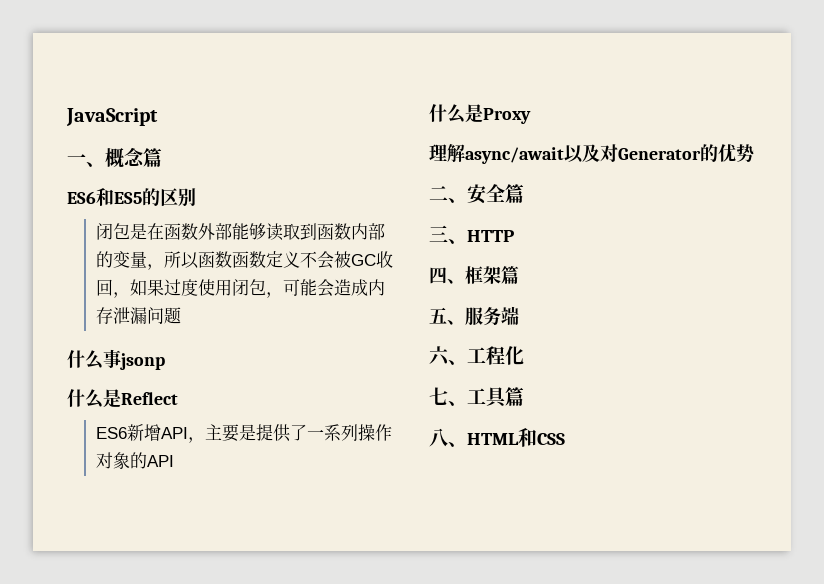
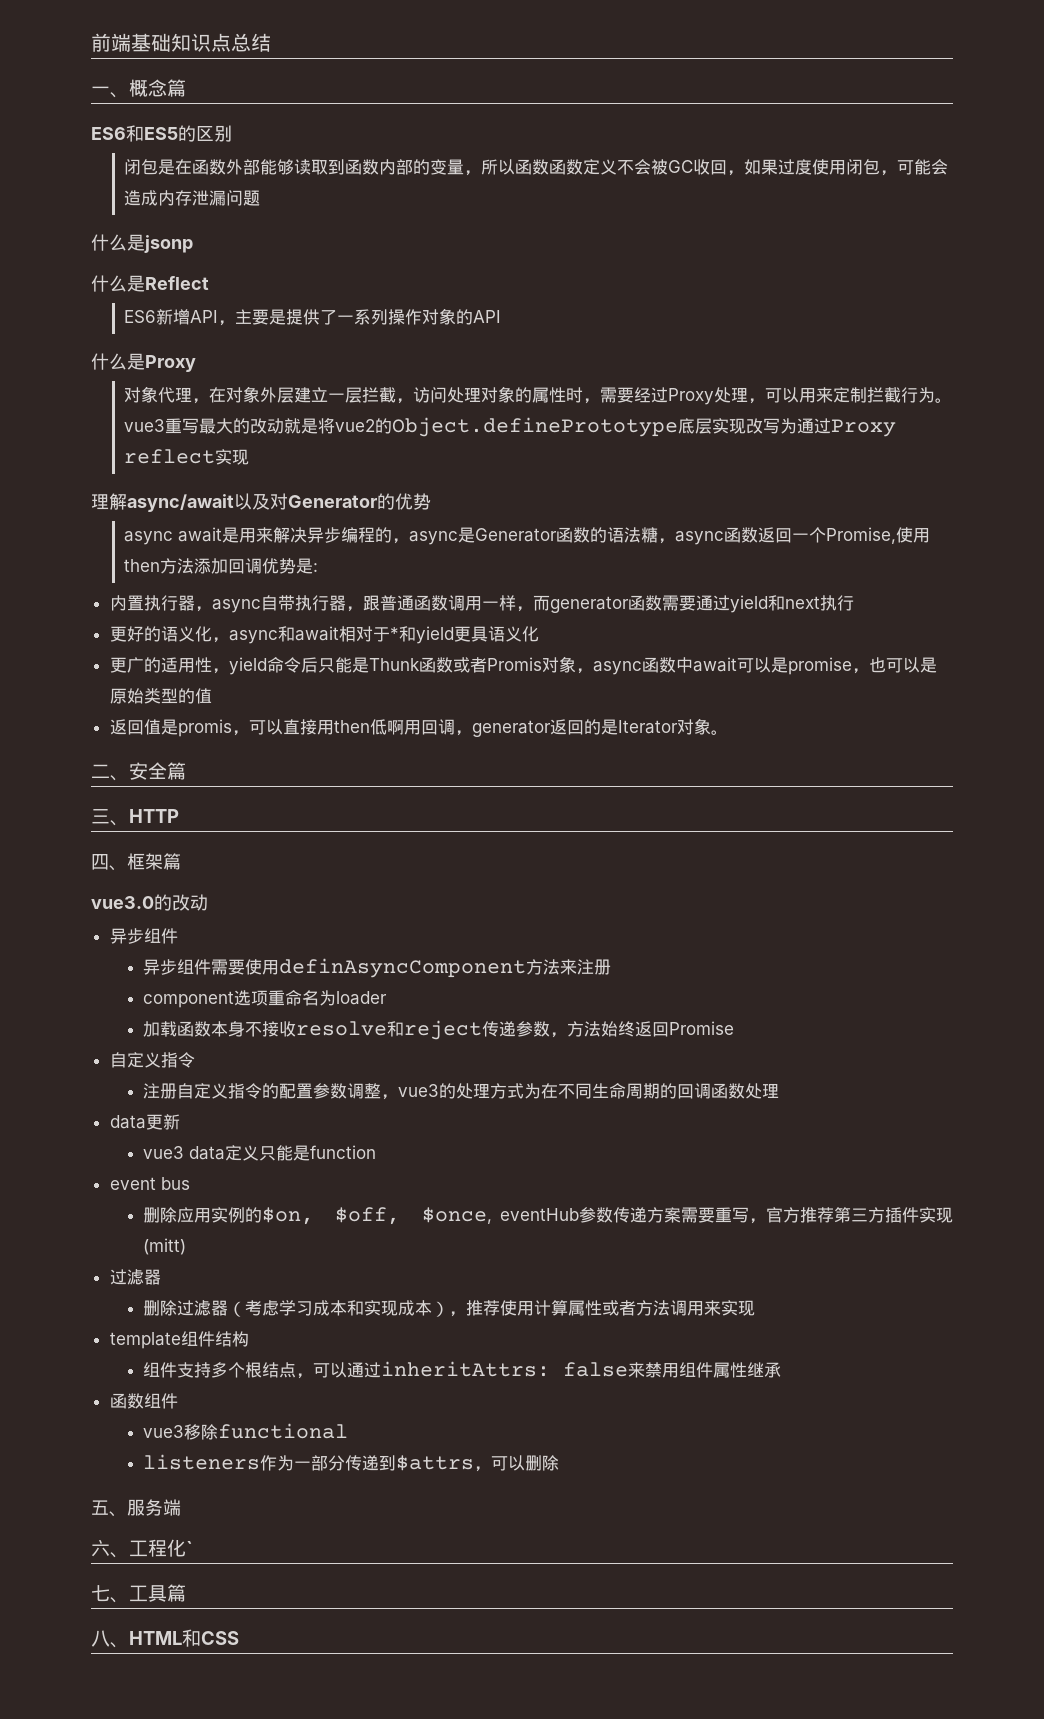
- JavaScript
+ 前端基础知识点总结
- 什么事jsonp
+ 什么是jsonp
+ 对象代理，在对象外层建立一层拦截，访问处理对象的属性时，需要经过Proxy处理，可以用来定制拦截行为。vue3重写最大的改动就是将vue2的Object.definePrototype底层实现改写为通过Proxy reflect实现
+ async await是用来解决异步编程的，async是Generator函数的语法糖，async函数返回一个Promise,使用then方法添加回调优势是:
+ 内置执行器，async自带执行器，跟普通函数调用一样，而generator函数需要通过yield和next执行
+ 更好的语义化，async和await相对于*和yield更具语义化
+ 更广的适用性，yield命令后只能是Thunk函数或者Promis对象，async函数中await可以是promise，也可以是原始类型的值
+ 返回值是promis，可以直接用then低啊用回调，generator返回的是Iterator对象。
+ vue3.0的改动
+ 异步组件
+ 异步组件需要使用definAsyncComponent方法来注册
+ component选项重命名为loader
+ 加载函数本身不接收resolve和reject传递参数，方法始终返回Promise
+ 自定义指令
+ 注册自定义指令的配置参数调整，vue3的处理方式为在不同生命周期的回调函数处理
+ data更新
+ vue3 data定义只能是function
+ event bus
+ 删除应用实例的$on, $off, $once, eventHub参数传递方案需要重写，官方推荐第三方插件实现(mitt)
+ 过滤器
+ 删除过滤器（考虑学习成本和实现成本），推荐使用计算属性或者方法调用来实现
+ template组件结构
+ 组件支持多个根结点，可以通过inheritAttrs: false来禁用组件属性继承
+ 函数组件
+ vue3移除functional
+ listeners作为一部分传递到$attrs，可以删除
- 六、工程化
+ 六、工程化`

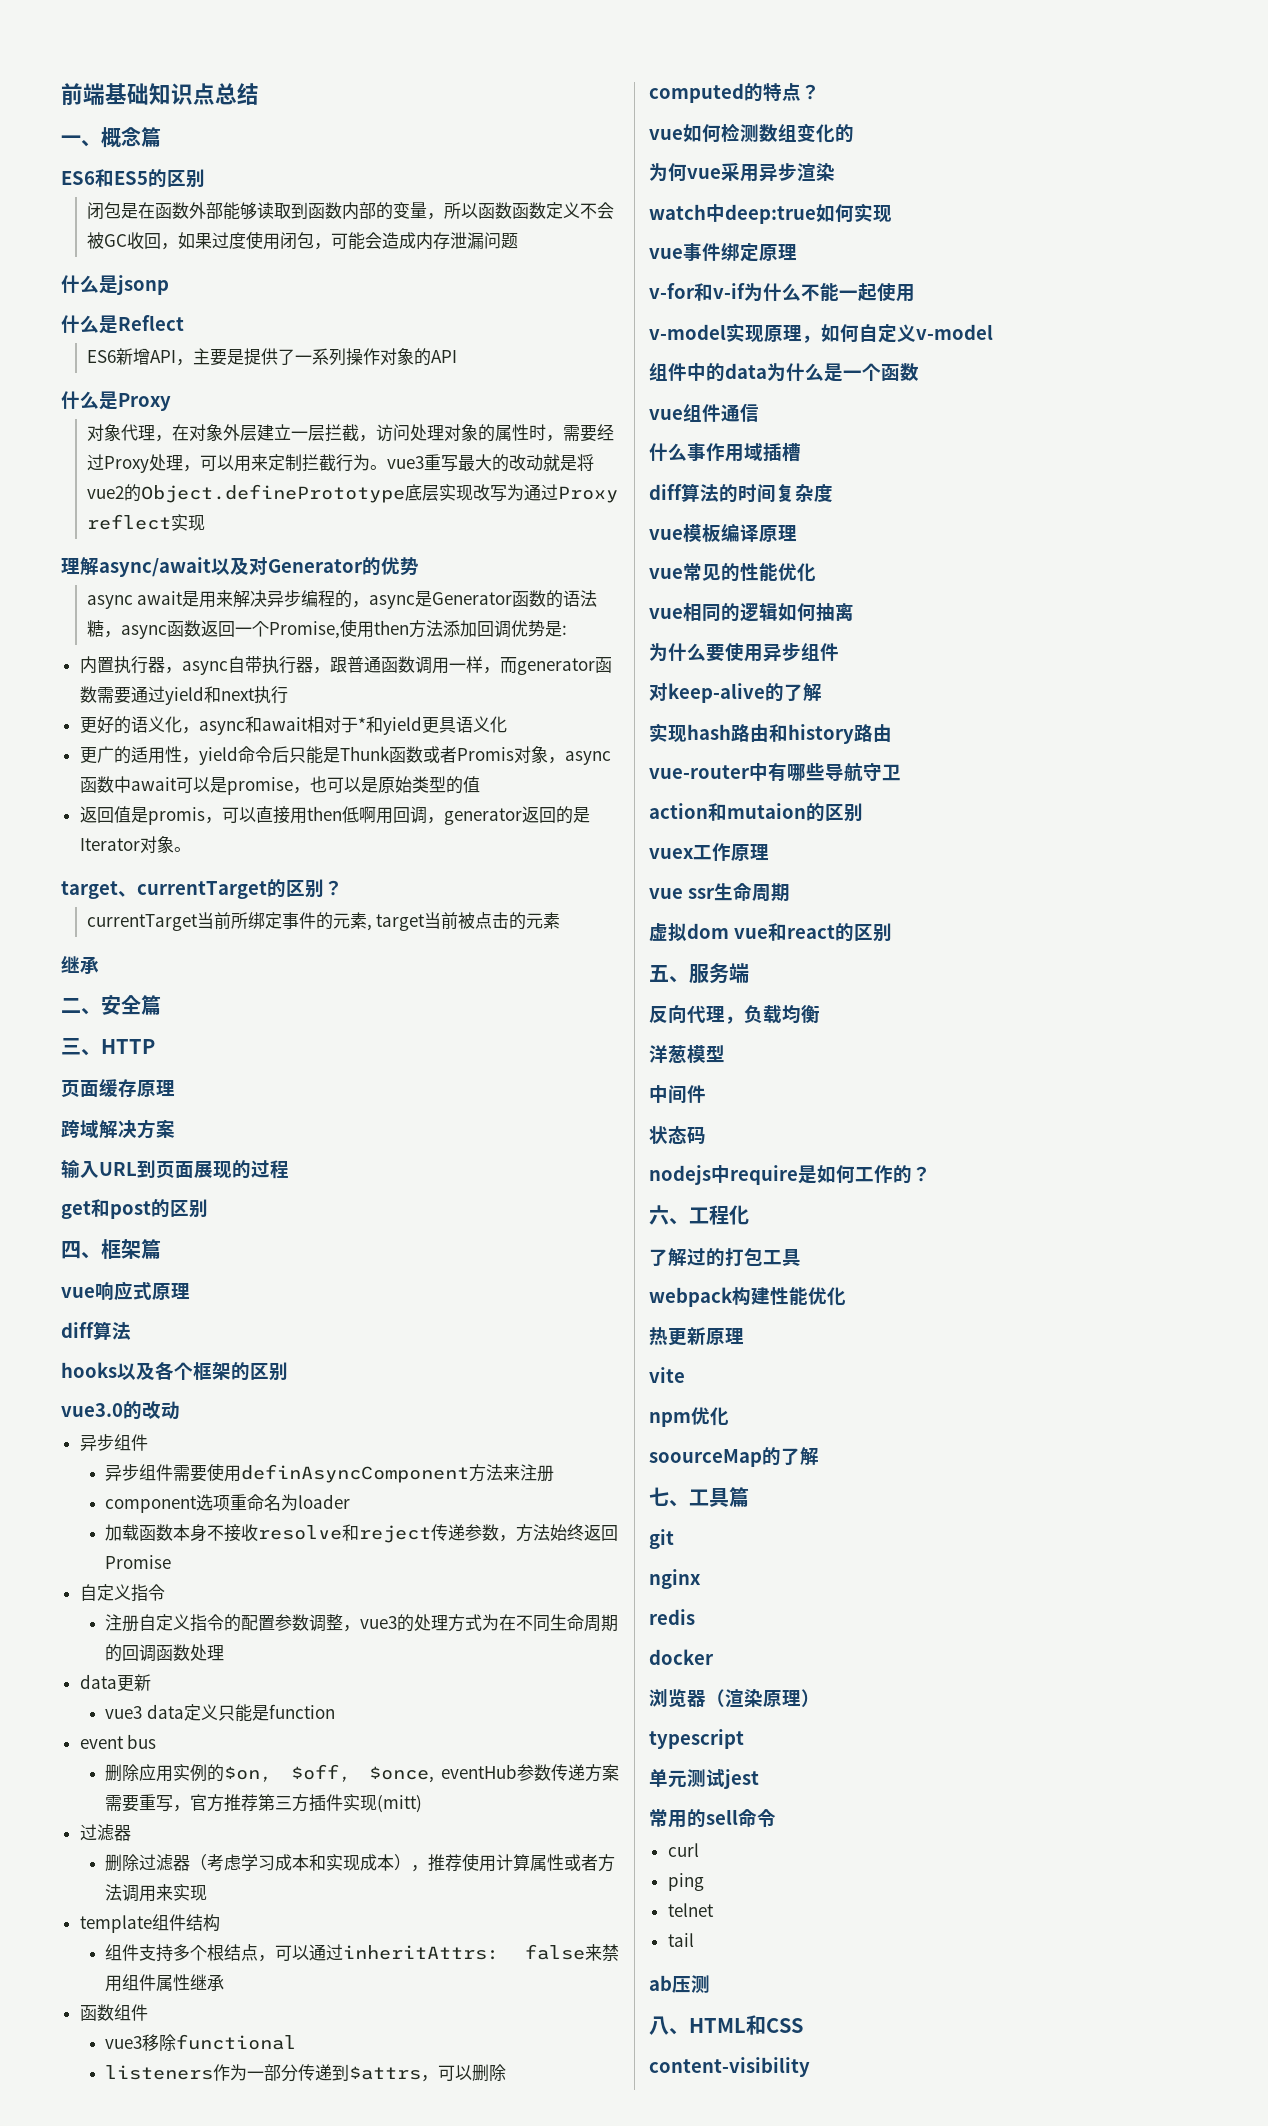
+ target、currentTarget的区别？
+ currentTarget当前所绑定事件的元素, target当前被点击的元素
+ 继承
+ 页面缓存原理
+ 跨域解决方案
+ 输入URL到页面展现的过程
+ get和post的区别
  四、框架篇
+ vue响应式原理
+ diff算法
+ hooks以及各个框架的区别
+ computed的特点？
+ vue如何检测数组变化的
+ 为何vue采用异步渲染
+ watch中deep:true如何实现
+ vue事件绑定原理
+ v-for和v-if为什么不能一起使用
+ v-model实现原理，如何自定义v-model
+ 组件中的data为什么是一个函数
+ vue组件通信
+ 什么事作用域插槽
+ diff算法的时间复杂度
+ vue模板编译原理
+ vue常见的性能优化
+ vue相同的逻辑如何抽离
+ 为什么要使用异步组件
+ 对keep-alive的了解
+ 实现hash路由和history路由
+ vue-router中有哪些导航守卫
+ action和mutaion的区别
+ vuex工作原理
+ vue ssr生命周期
+ 虚拟dom vue和react的区别
  五、服务端
- 六、工程化`
+ 反向代理，负载均衡
+ 洋葱模型
+ 中间件
+ 状态码
+ nodejs中require是如何工作的？
+ 六、工程化
+ 了解过的打包工具
+ webpack构建性能优化
+ 热更新原理
+ vite
+ npm优化
+ soourceMap的了解
  七、工具篇
+ git
+ nginx
+ redis
+ docker
+ 浏览器（渲染原理）
+ typescript
+ 单元测试jest
+ 常用的sell命令
+ curl
+ ping
+ telnet
+ tail
+ ab压测
+ content-visibility

